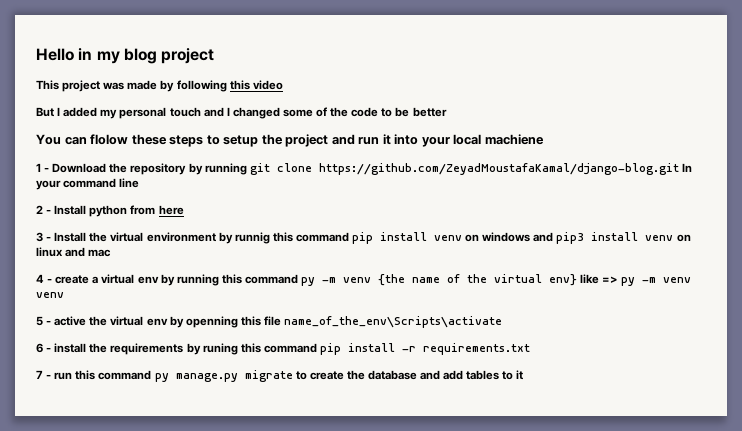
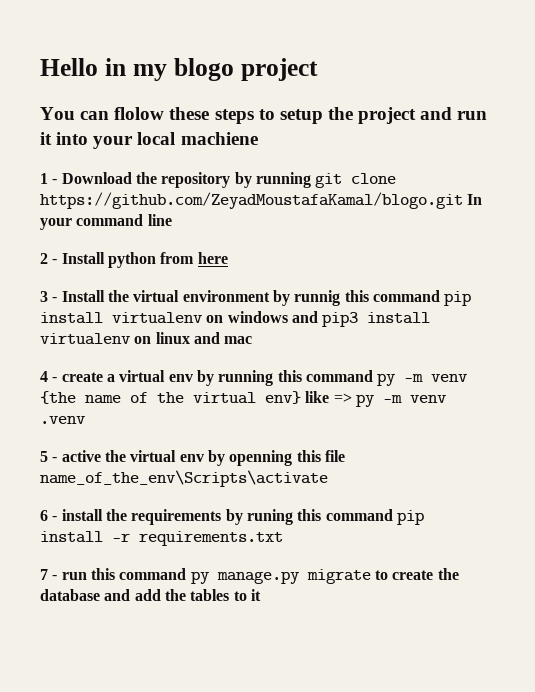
- Hello in my blog project
- This project was made by following this video
- But I added my personal touch and I changed some of the code to be better
+ Hello in my blogo project
- 1 - Download the repository by running git clone https://github.com/ZeyadMoustafaKamal/django-blog.git In your command line
+ 1 - Download the repository by running git clone https://github.com/ZeyadMoustafaKamal/blogo.git In your command line
- 3 - Install the virtual environment by runnig this command pip install venv on windows and pip3 install venv on linux and mac
+ 3 - Install the virtual environment by runnig this command pip install virtualenv on windows and pip3 install virtualenv on linux and mac
- 4 - create a virtual env by running this command py -m venv {the name of the virtual env} like => py -m venv venv
+ 4 - create a virtual env by running this command py -m venv {the name of the virtual env} like => py -m venv .venv
- 7 - run this command py manage.py migrate to create the database and add tables to it
+ 7 - run this command py manage.py migrate to create the database and add the tables to it

